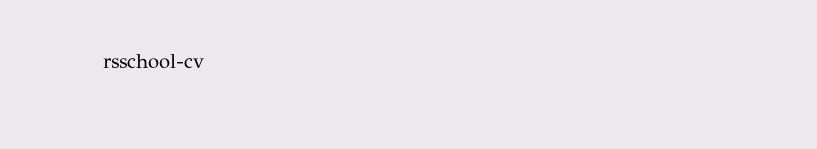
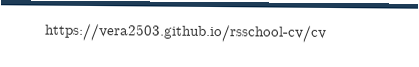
- rsschool-cv
+ https://vera2503.github.io/rsschool-cv/cv

